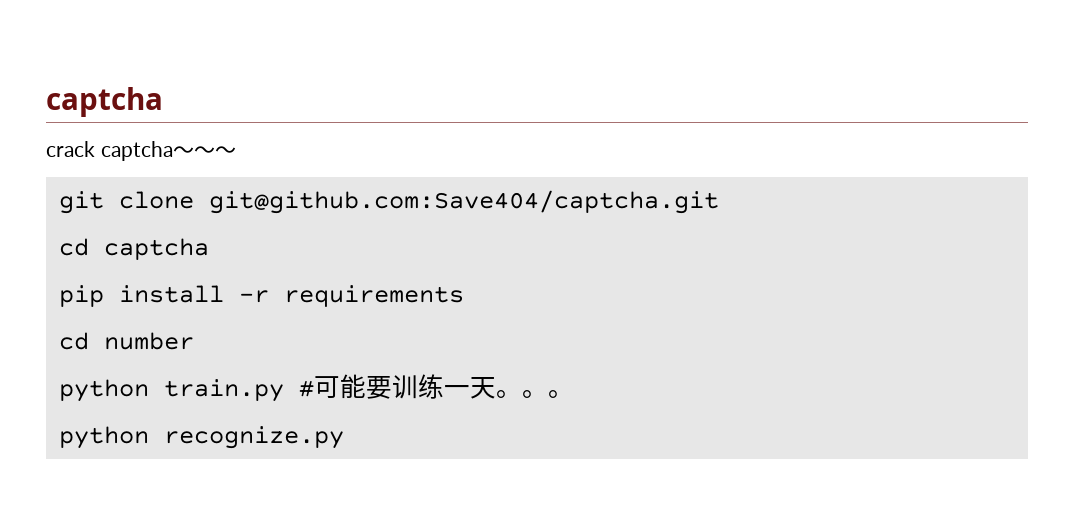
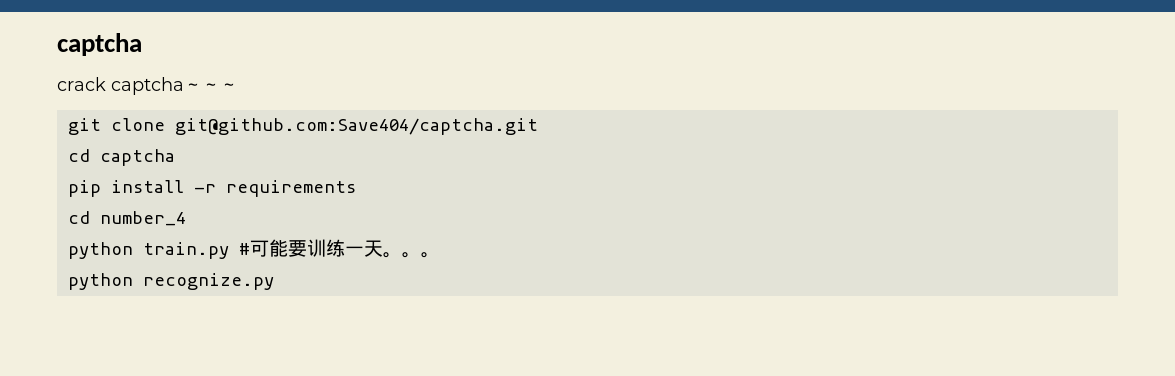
- cd number
+ cd number_4

